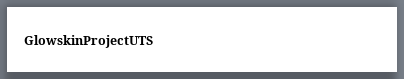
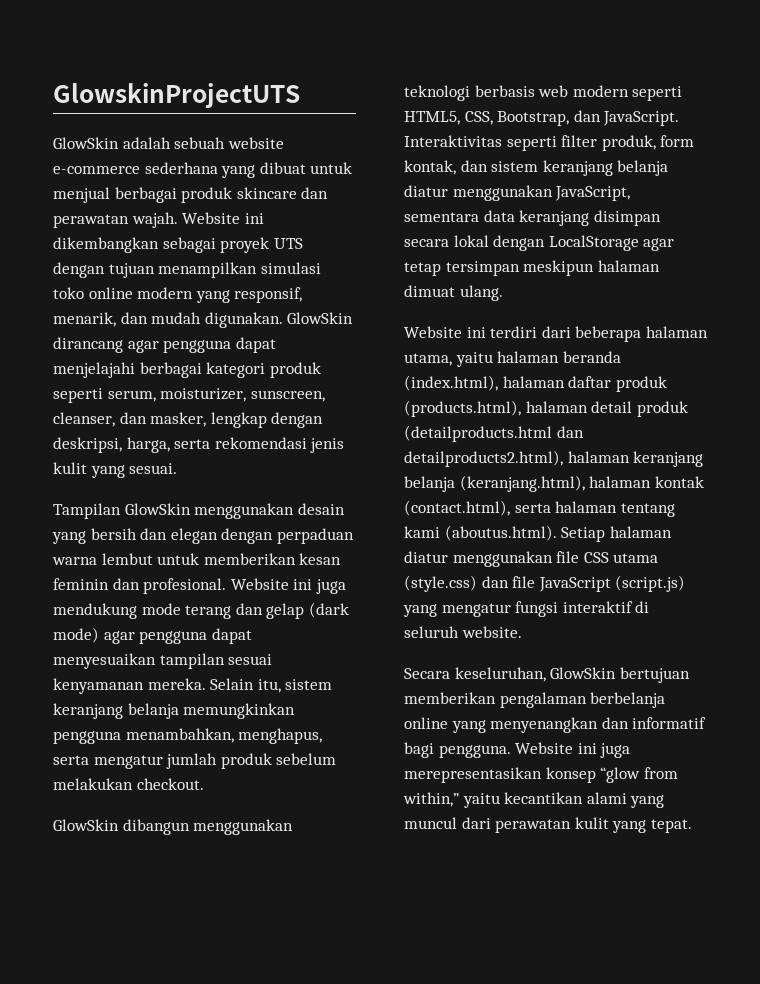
+ GlowSkin adalah sebuah website e-commerce sederhana yang dibuat untuk menjual berbagai produk skincare dan perawatan wajah. Website ini dikembangkan sebagai proyek UTS dengan tujuan menampilkan simulasi toko online modern yang responsif, menarik, dan mudah digunakan. GlowSkin dirancang agar pengguna dapat menjelajahi berbagai kategori produk seperti serum, moisturizer, sunscreen, cleanser, dan masker, lengkap dengan deskripsi, harga, serta rekomendasi jenis kulit yang sesuai.
+ Tampilan GlowSkin menggunakan desain yang bersih dan elegan dengan perpaduan warna lembut untuk memberikan kesan feminin dan profesional. Website ini juga mendukung mode terang dan gelap (dark mode) agar pengguna dapat menyesuaikan tampilan sesuai kenyamanan mereka. Selain itu, sistem keranjang belanja memungkinkan pengguna menambahkan, menghapus, serta mengatur jumlah produk sebelum melakukan checkout.
+ GlowSkin dibangun menggunakan teknologi berbasis web modern seperti HTML5, CSS, Bootstrap, dan JavaScript. Interaktivitas seperti filter produk, form kontak, dan sistem keranjang belanja diatur menggunakan JavaScript, sementara data keranjang disimpan secara lokal dengan LocalStorage agar tetap tersimpan meskipun halaman dimuat ulang.
+ Website ini terdiri dari beberapa halaman utama, yaitu halaman beranda (index.html), halaman daftar produk (products.html), halaman detail produk (detailproducts.html dan detailproducts2.html), halaman keranjang belanja (keranjang.html), halaman kontak (contact.html), serta halaman tentang kami (aboutus.html). Setiap halaman diatur menggunakan file CSS utama (style.css) dan file JavaScript (script.js) yang mengatur fungsi interaktif di seluruh website.
+ Secara keseluruhan, GlowSkin bertujuan memberikan pengalaman berbelanja online yang menyenangkan dan informatif bagi pengguna. Website ini juga merepresentasikan konsep “glow from within,” yaitu kecantikan alami yang muncul dari perawatan kulit yang tepat.

